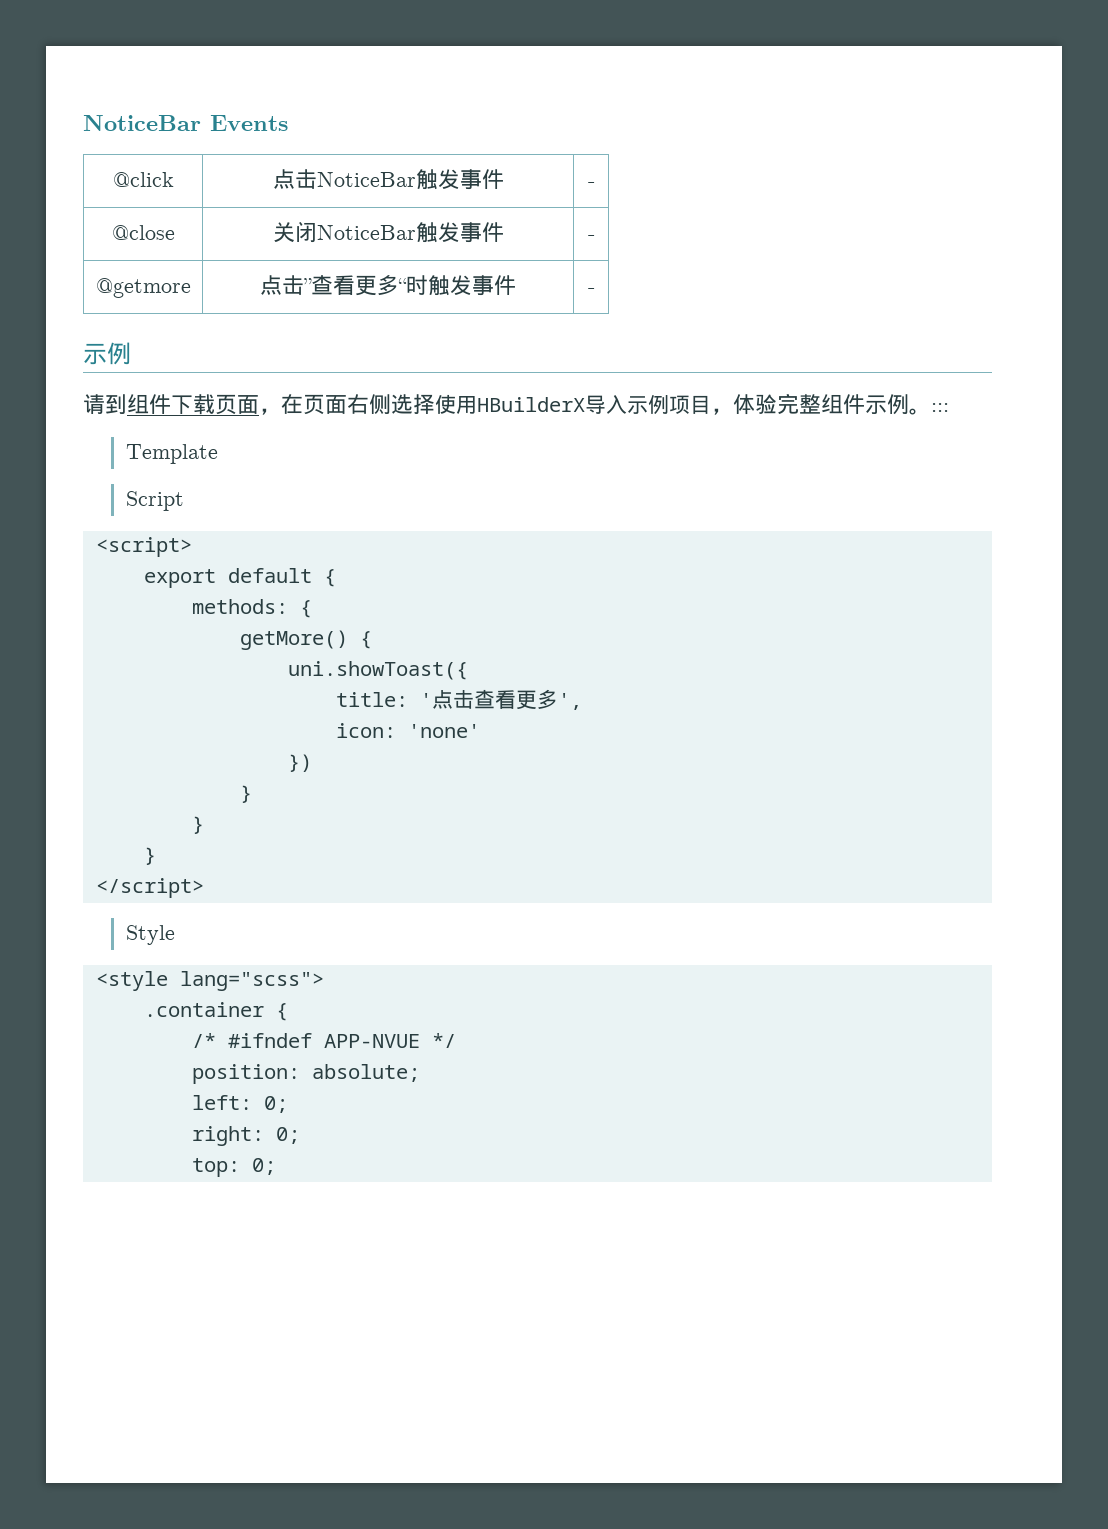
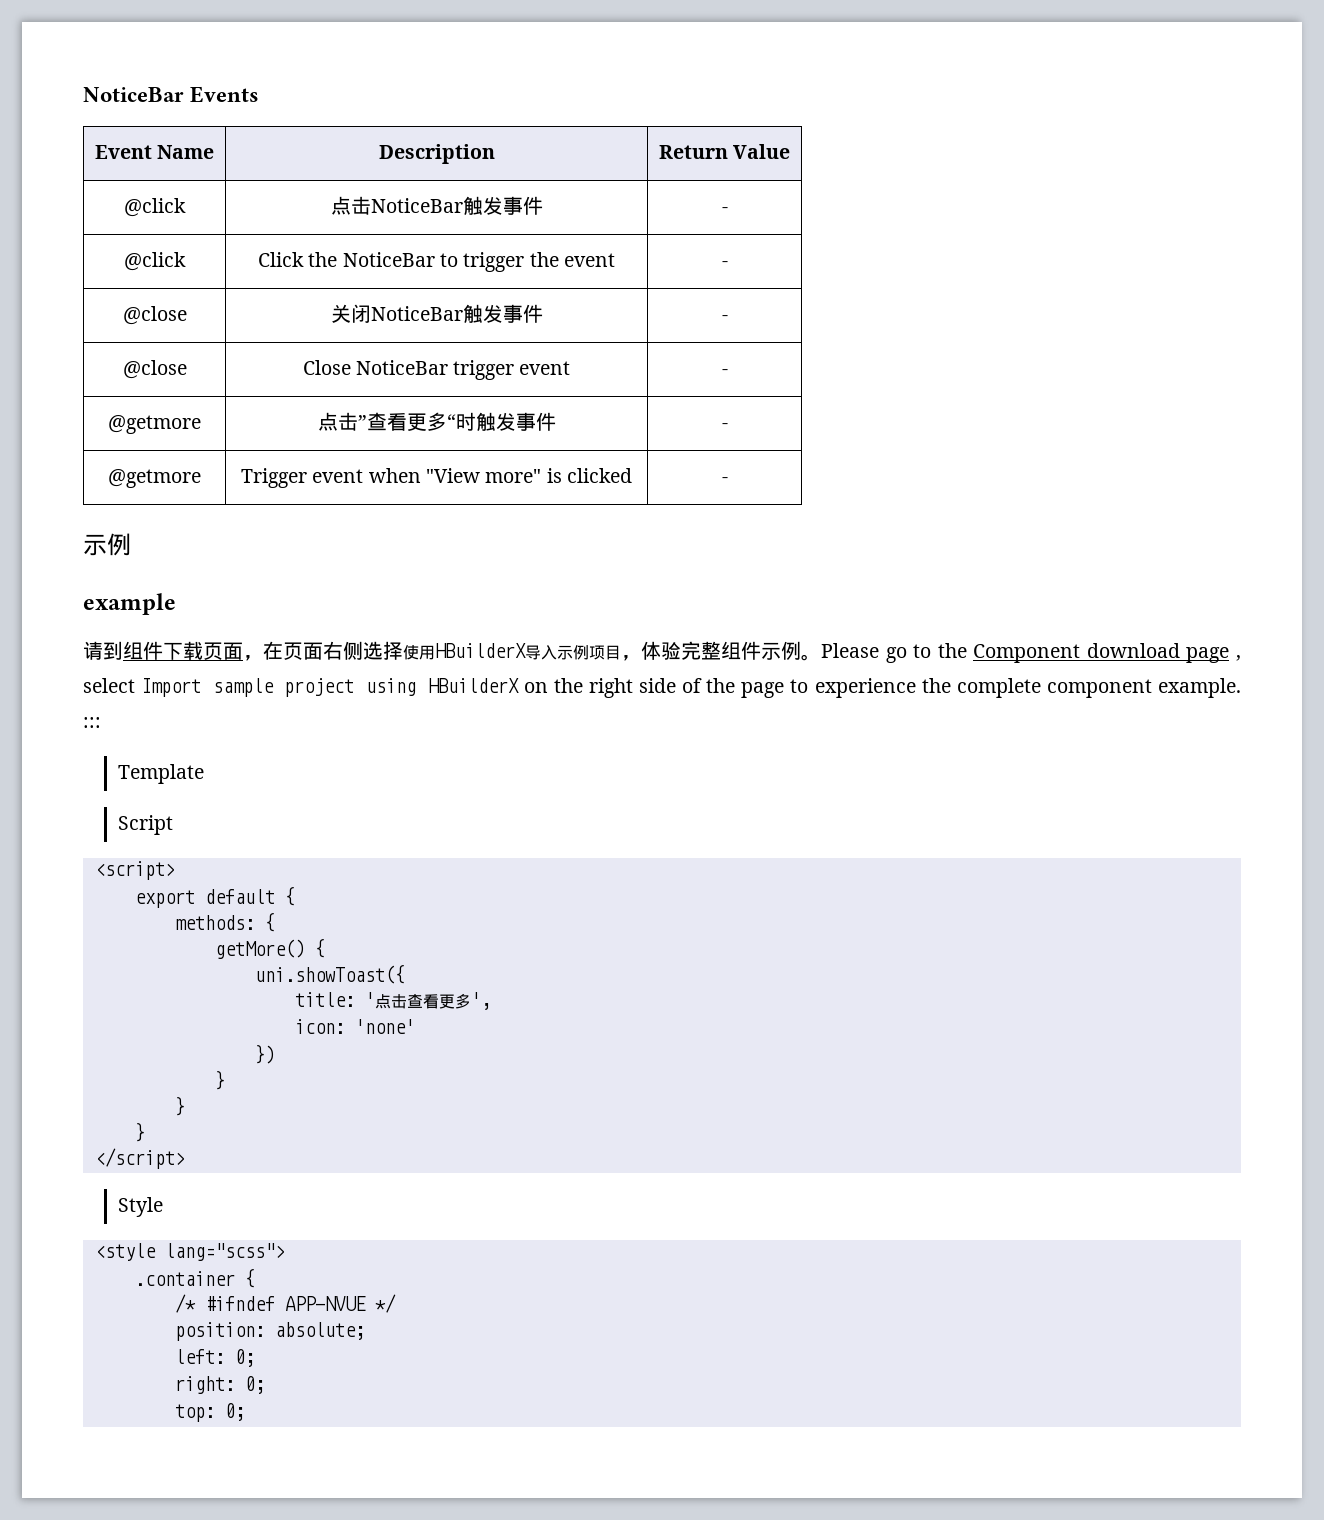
+ Event Name | Description | Return Value
+ @click | Click the NoticeBar to trigger the event | -
+ @close | Close NoticeBar trigger event | -
  @getmore | 点击”查看更多“时触发事件 | -
+ @getmore | Trigger event when "View more" is clicked | -
  示例
+ example
- 请到组件下载页面，在页面右侧选择使用HBuilderX导入示例项目，体验完整组件示例。:::
+ 请到组件下载页面，在页面右侧选择使用HBuilderX导入示例项目，体验完整组件示例。Please go to the Component download page , select Import sample project using HBuilderX on the right side of the page to experience the complete component example. :::

